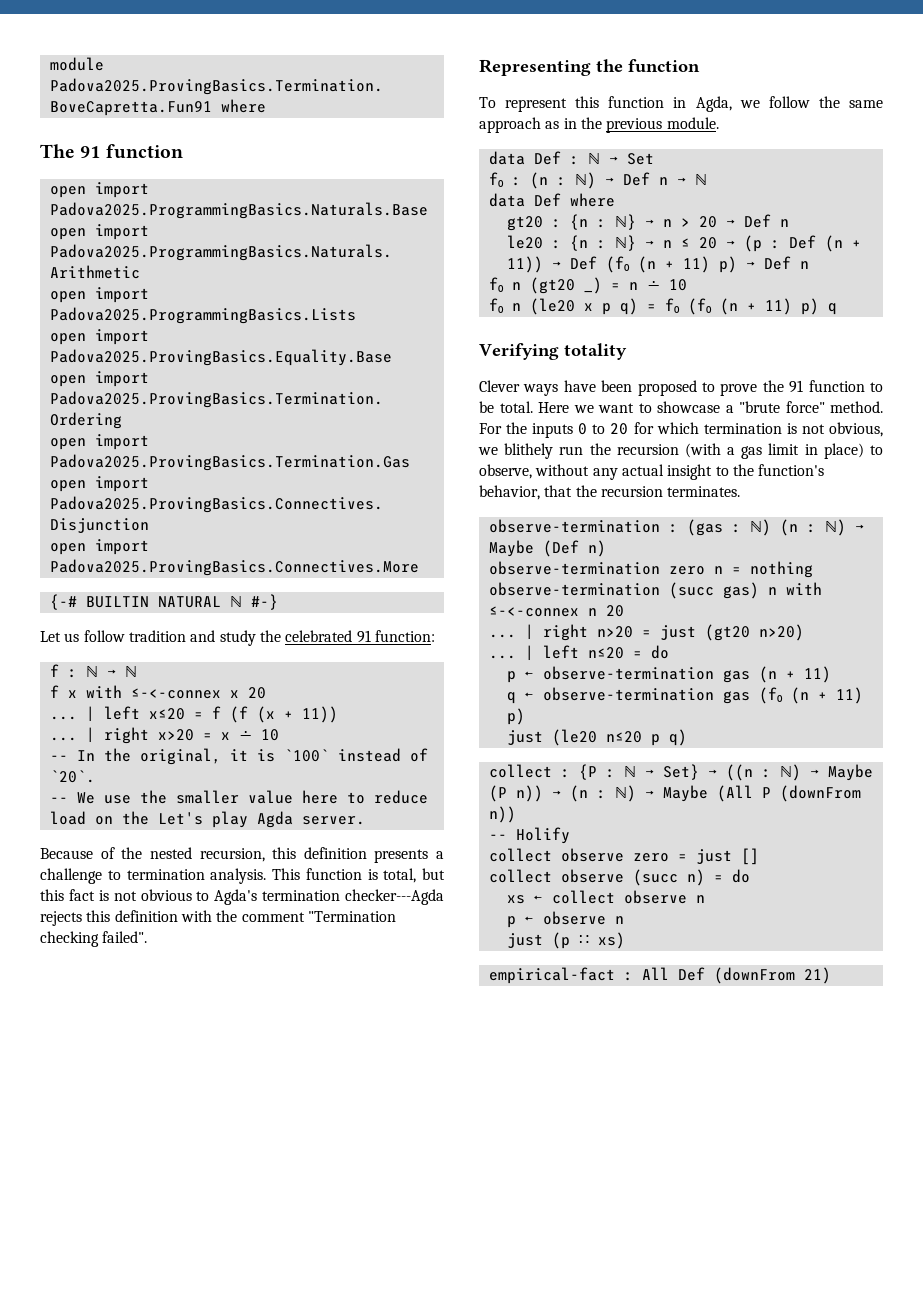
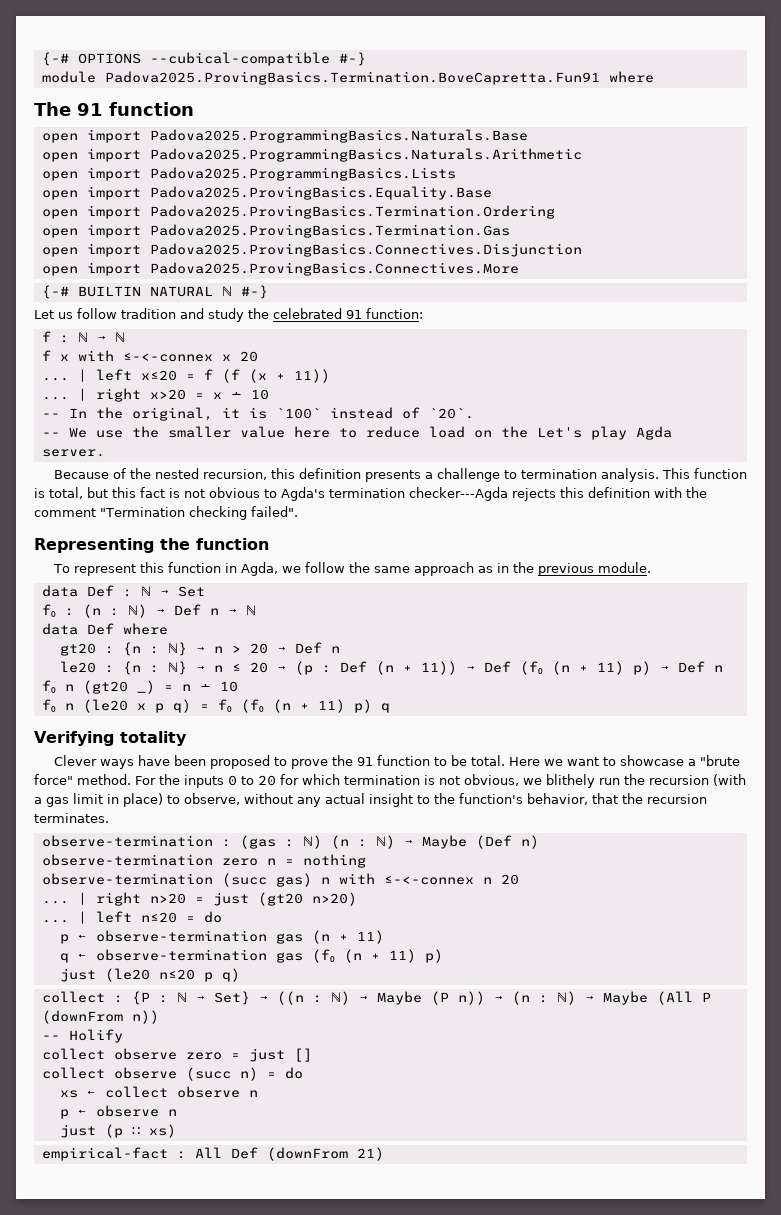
+ {-# OPTIONS --cubical-compatible #-}

